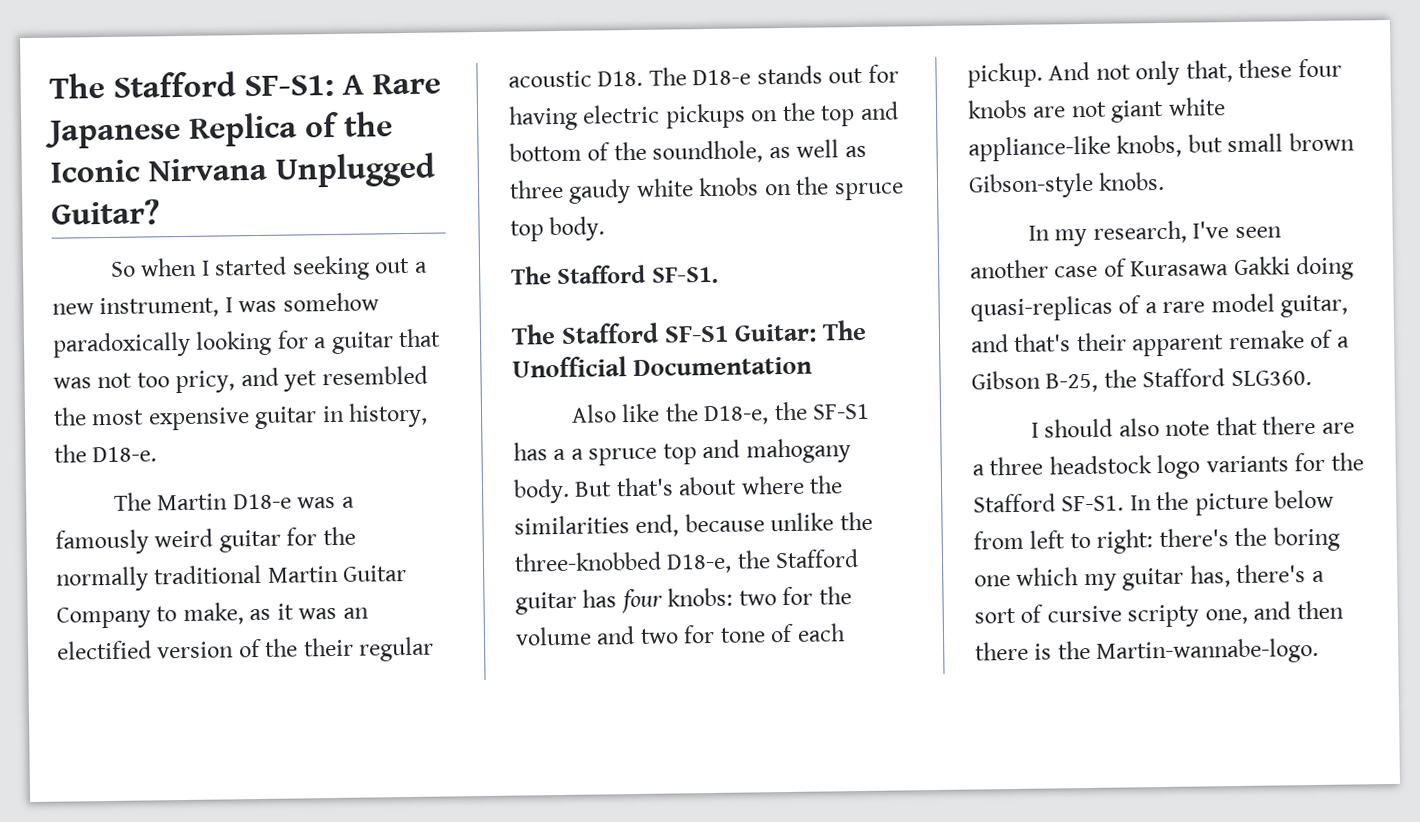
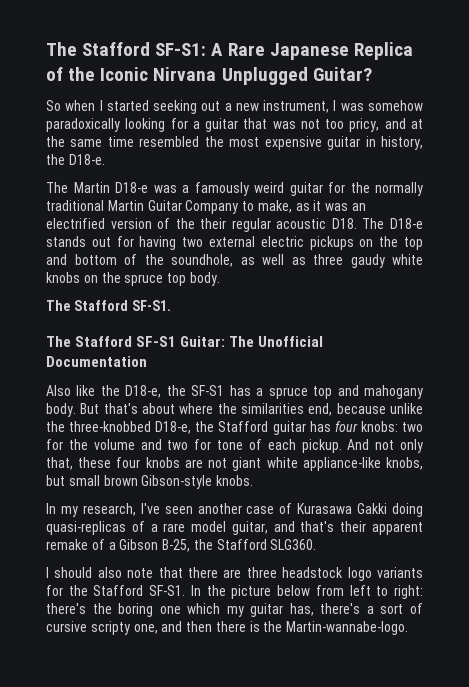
- So when I started seeking out a new instrument, I was somehow paradoxically looking for a guitar that was not too pricy, and yet resembled the most expensive guitar in history, the D18-e.
+ So when I started seeking out a new instrument, I was somehow paradoxically looking for a guitar that was not too pricy, and at the same time resembled the most expensive guitar in history, the D18-e.
- The Martin D18-e was a famously weird guitar for the normally traditional Martin Guitar Company to make, as it was an electified version of the their regular acoustic D18. The D18-e stands out for having electric pickups on the top and bottom of the soundhole, as well as three gaudy white knobs on the spruce top body.
+ The Martin D18-e was a famously weird guitar for the normally traditional Martin Guitar Company to make, as it was an electrified version of the their regular acoustic D18. The D18-e stands out for having two external electric pickups on the top and bottom of the soundhole, as well as three gaudy white knobs on the spruce top body.
- Also like the D18-e, the SF-S1 has a a spruce top and mahogany body.
+ Also like the D18-e, the SF-S1 has a spruce top and mahogany body.
- I should also note that there are a three headstock logo variants for the Stafford SF-S1.
+ I should also note that there are three headstock logo variants for the Stafford SF-S1.

